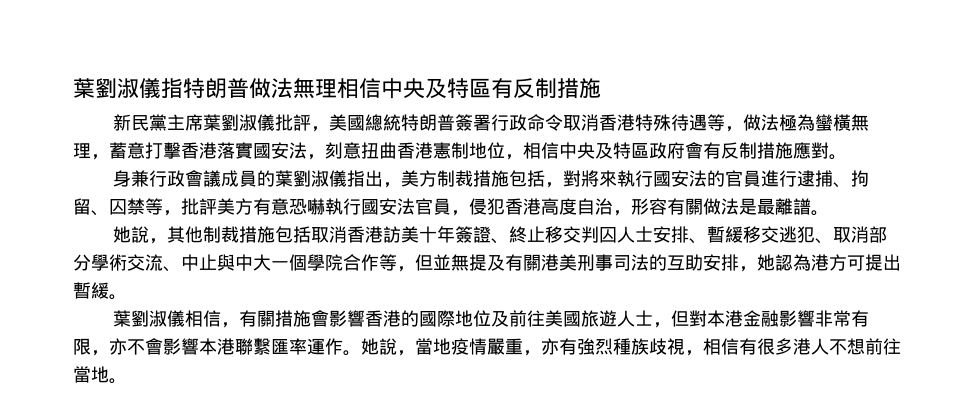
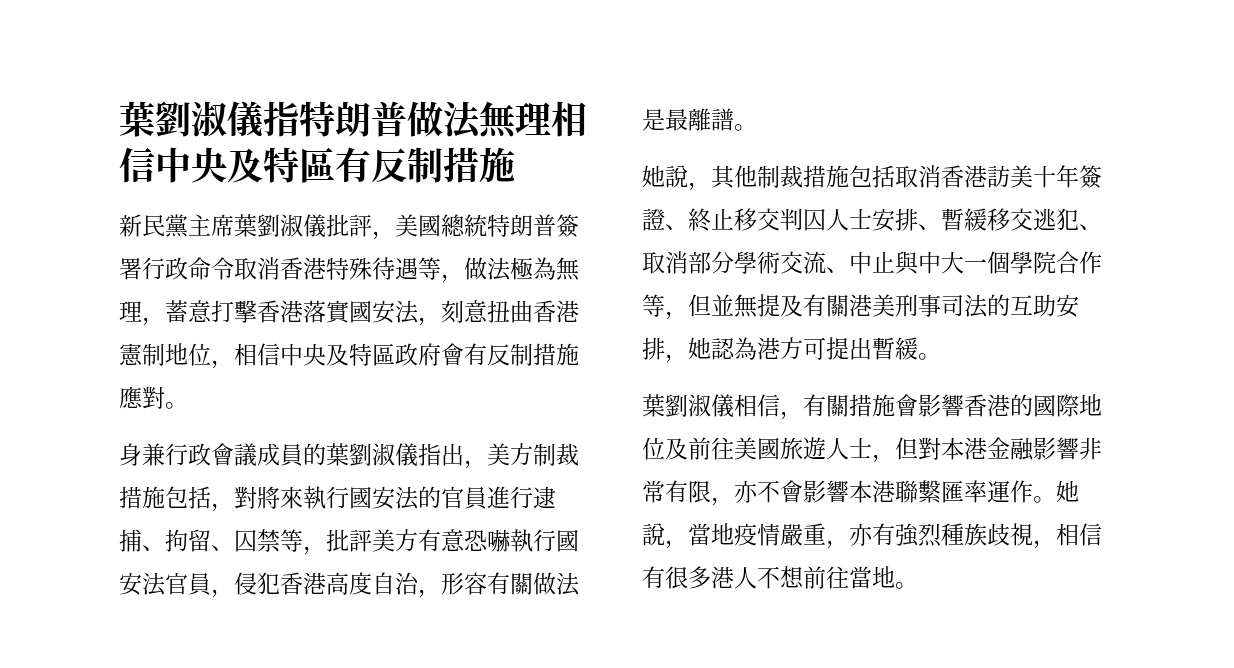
- 新民黨主席葉劉淑儀批評，美國總統特朗普簽署行政命令取消香港特殊待遇等，做法極為蠻橫無理，蓄意打擊香港落實國安法，刻意扭曲香港憲制地位，相信中央及特區政府會有反制措施應對。
+ 新民黨主席葉劉淑儀批評，美國總統特朗普簽署行政命令取消香港特殊待遇等，做法極為無理，蓄意打擊香港落實國安法，刻意扭曲香港憲制地位，相信中央及特區政府會有反制措施應對。

